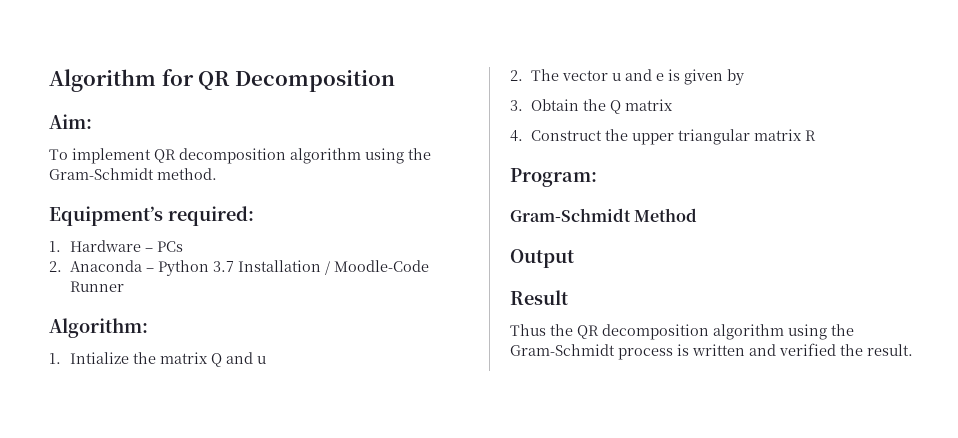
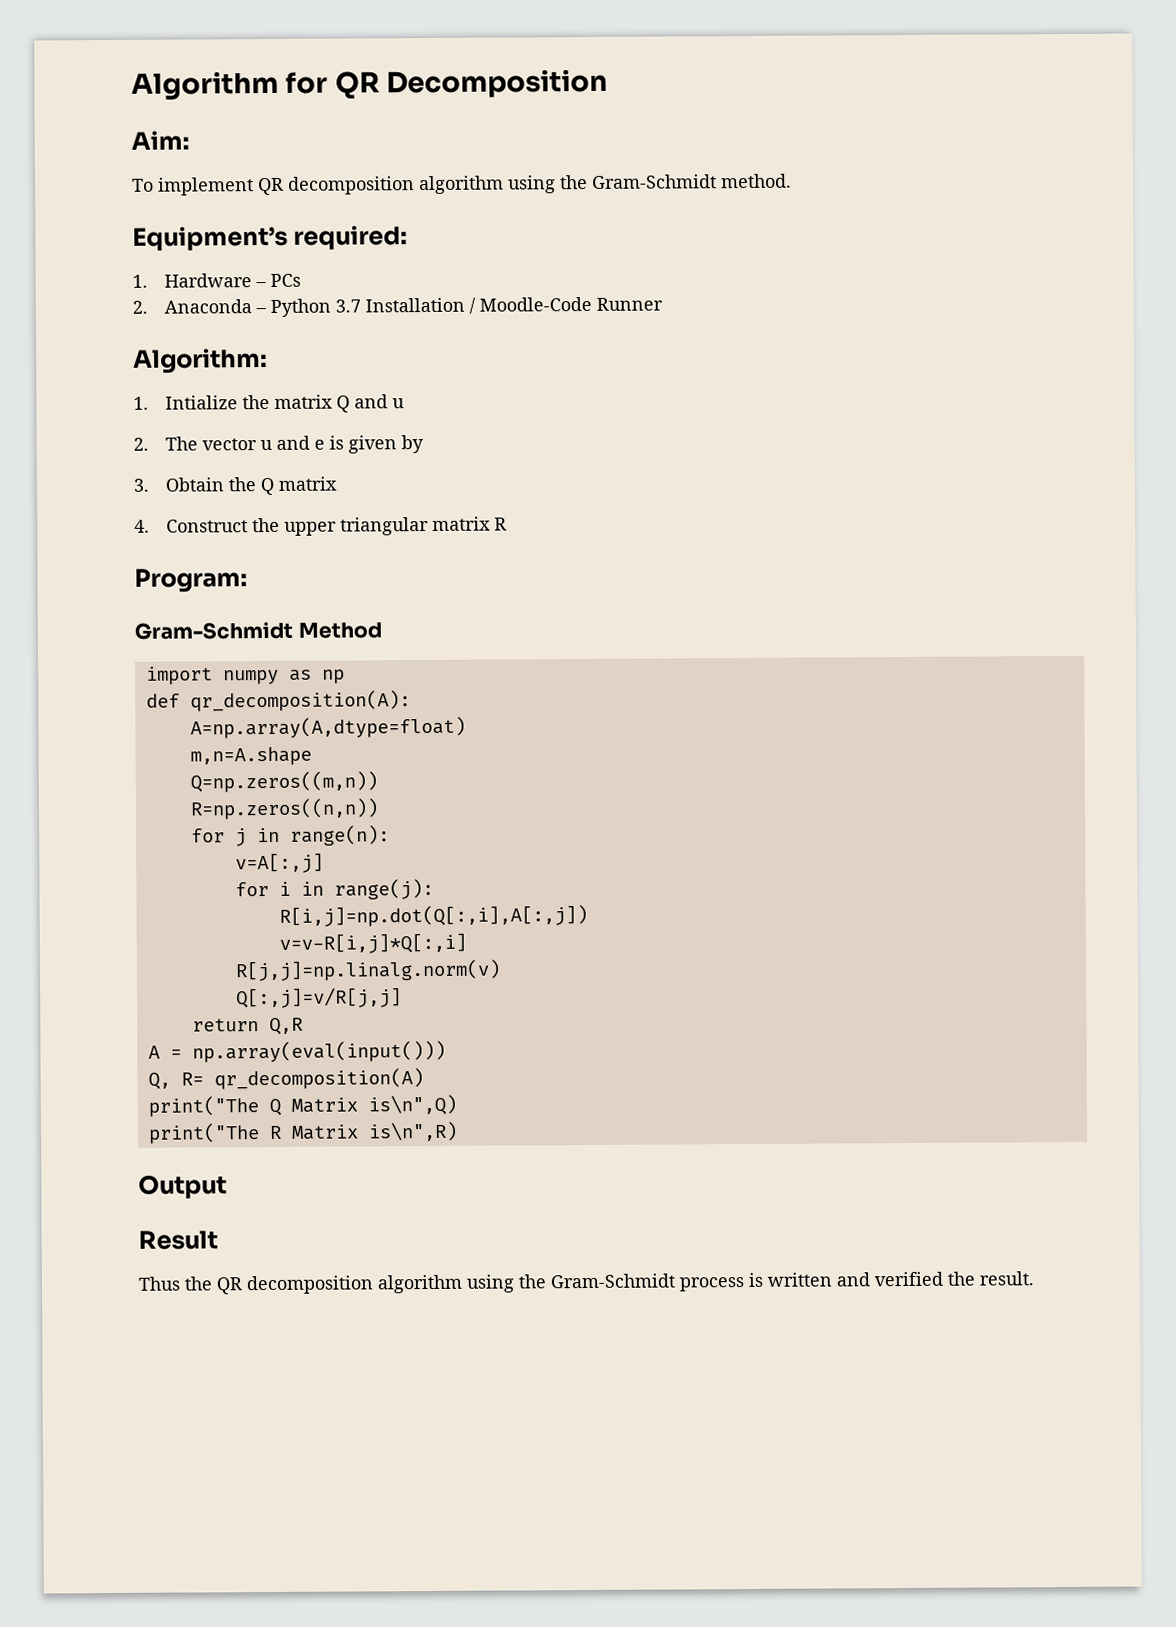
+ import numpy as np
+ def qr_decomposition(A):
+ A=np.array(A,dtype=float)
+ m,n=A.shape
+ Q=np.zeros((m,n))
+ R=np.zeros((n,n))
+ for j in range(n):
+ v=A[:,j]
+ for i in range(j):
+ R[i,j]=np.dot(Q[:,i],A[:,j])
+ v=v-R[i,j]*Q[:,i]
+ R[j,j]=np.linalg.norm(v)
+ Q[:,j]=v/R[j,j]
+ return Q,R
+ A = np.array(eval(input()))
+ Q, R= qr_decomposition(A)
+ print("The Q Matrix is\n",Q)
+ print("The R Matrix is\n",R)

